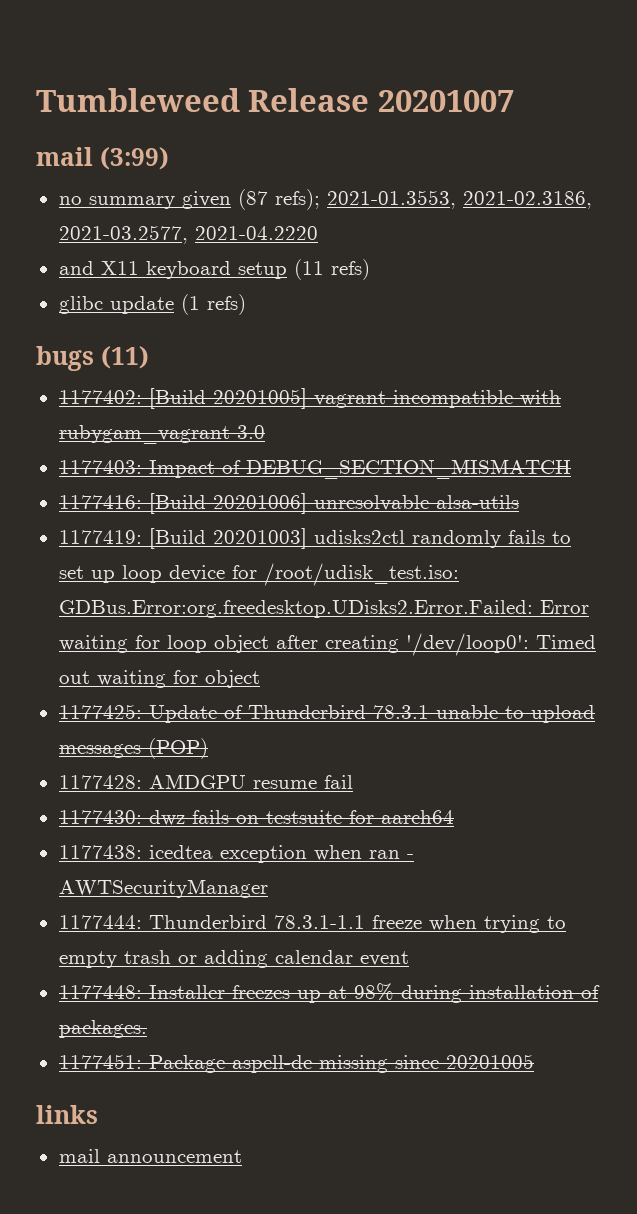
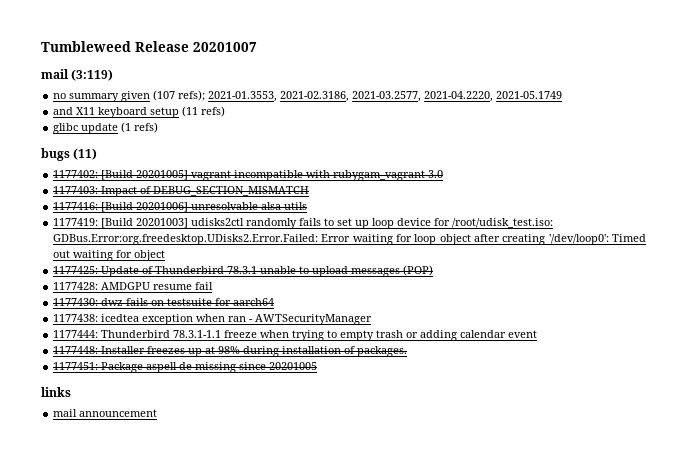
- mail (3:99)
+ mail (3:119)
- no summary given (87 refs); 2021-01.3553, 2021-02.3186, 2021-03.2577, 2021-04.2220
+ no summary given (107 refs); 2021-01.3553, 2021-02.3186, 2021-03.2577, 2021-04.2220, 2021-05.1749

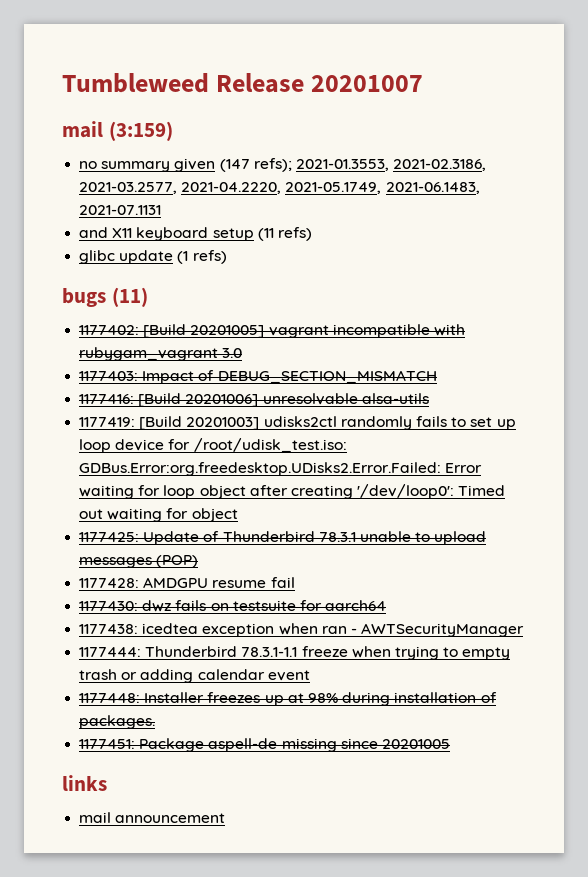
- mail (3:119)
+ mail (3:159)
- no summary given (107 refs); 2021-01.3553, 2021-02.3186, 2021-03.2577, 2021-04.2220, 2021-05.1749
+ no summary given (147 refs); 2021-01.3553, 2021-02.3186, 2021-03.2577, 2021-04.2220, 2021-05.1749, 2021-06.1483, 2021-07.1131

